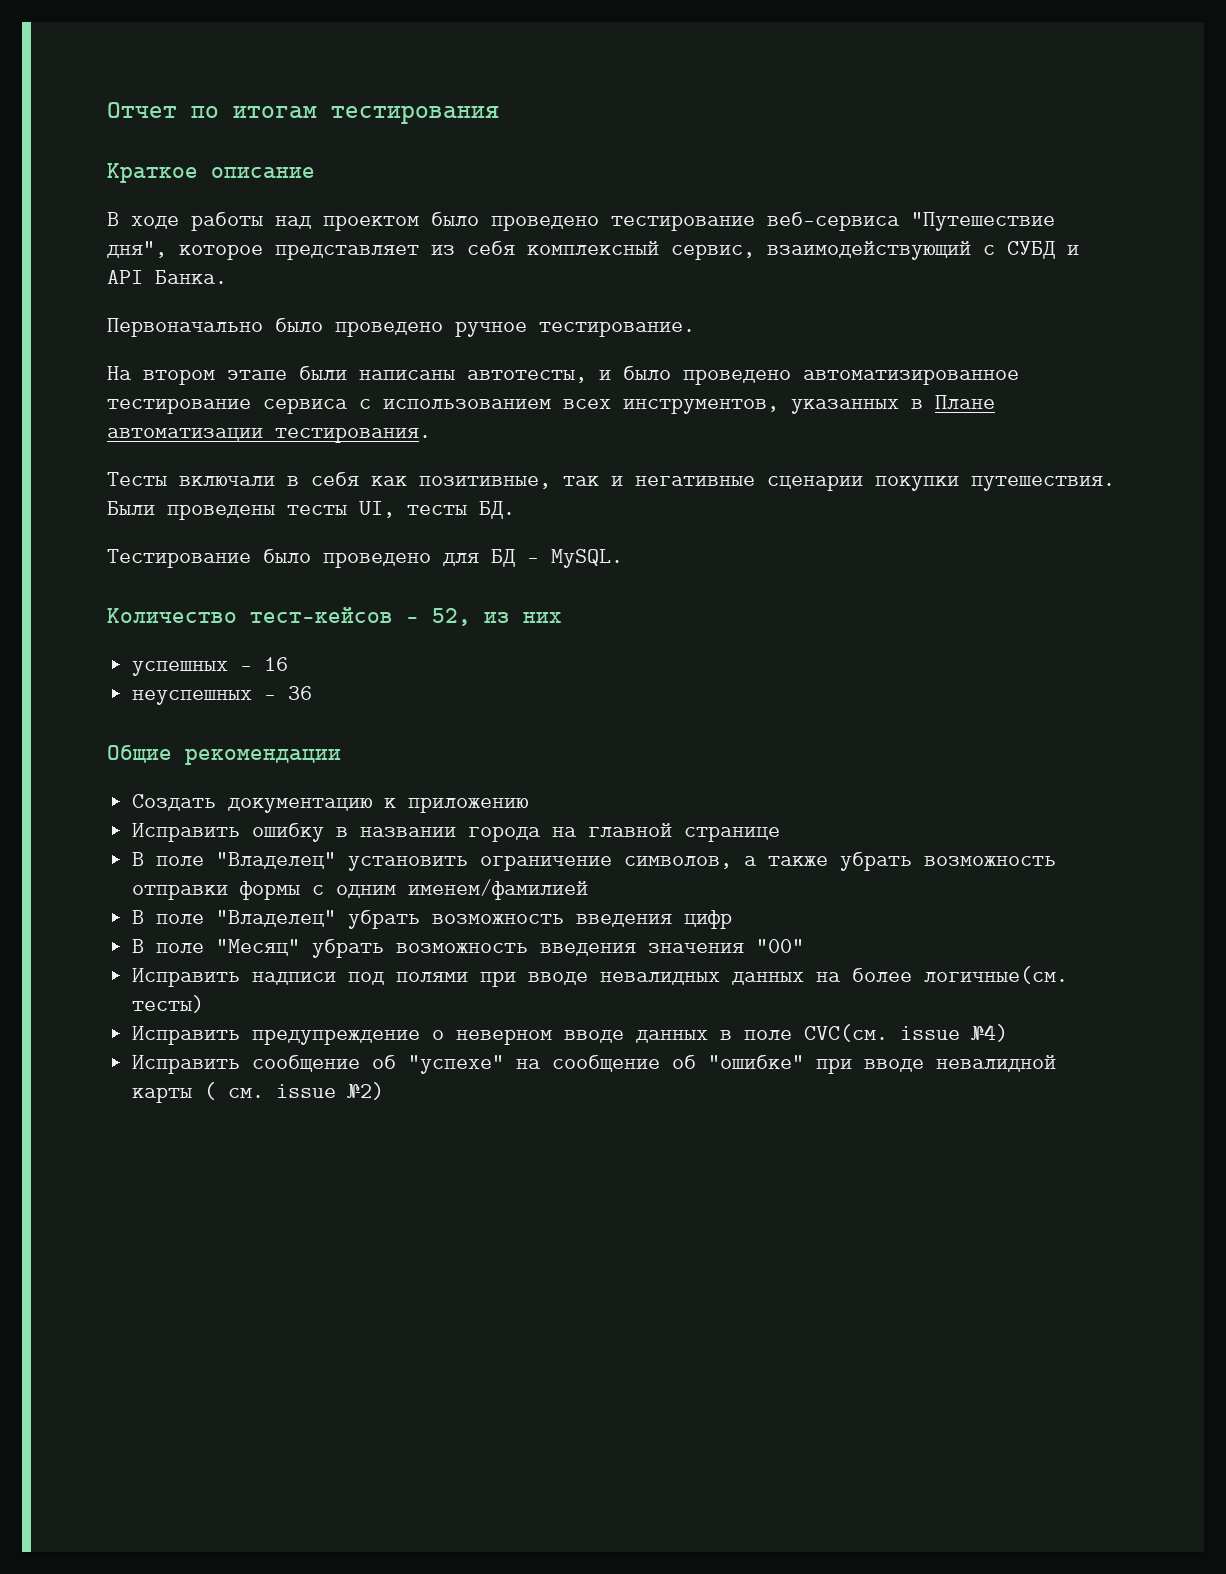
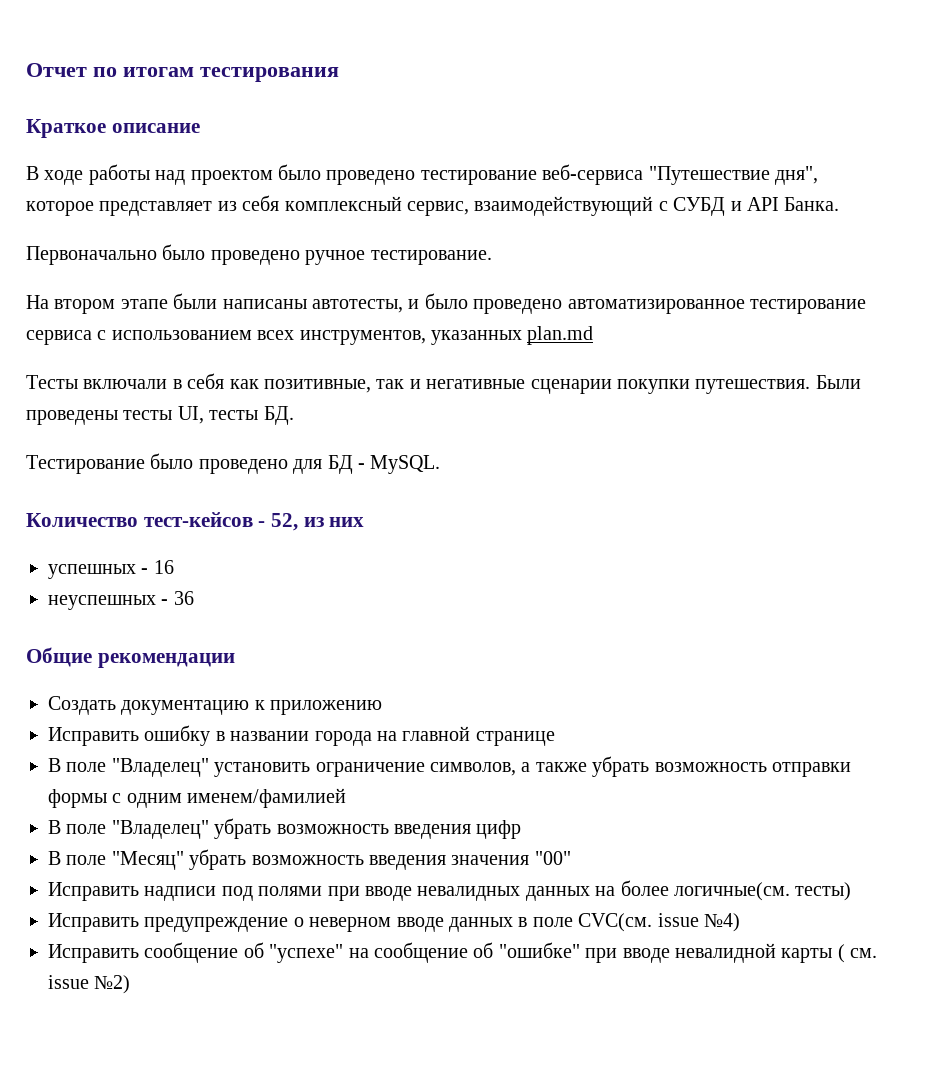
- На втором этапе были написаны автотесты, и было проведено автоматизированное тестирование сервиса с использованием всех инструментов, указанных в Плане автоматизации тестирования.
+ На втором этапе были написаны автотесты, и было проведено автоматизированное тестирование сервиса с использованием всех инструментов, указанных plan.md

